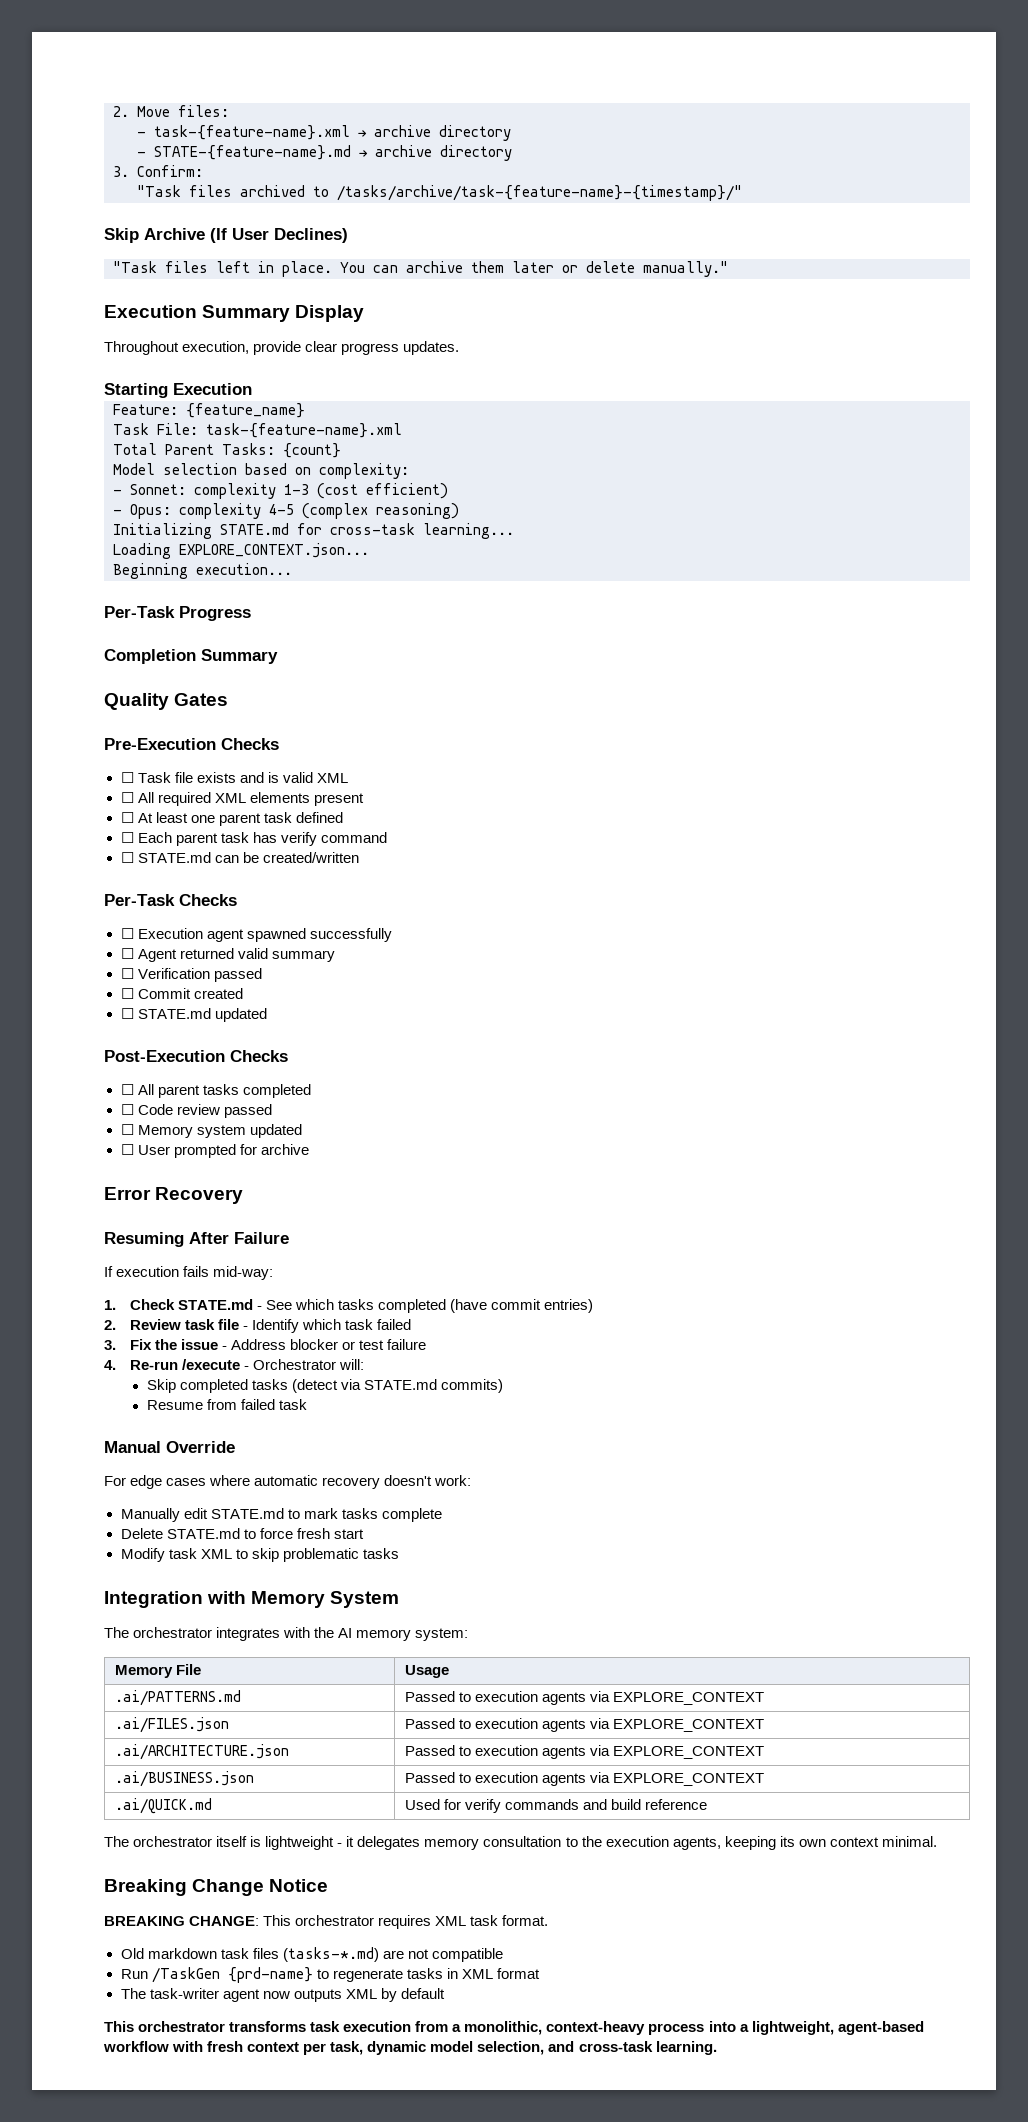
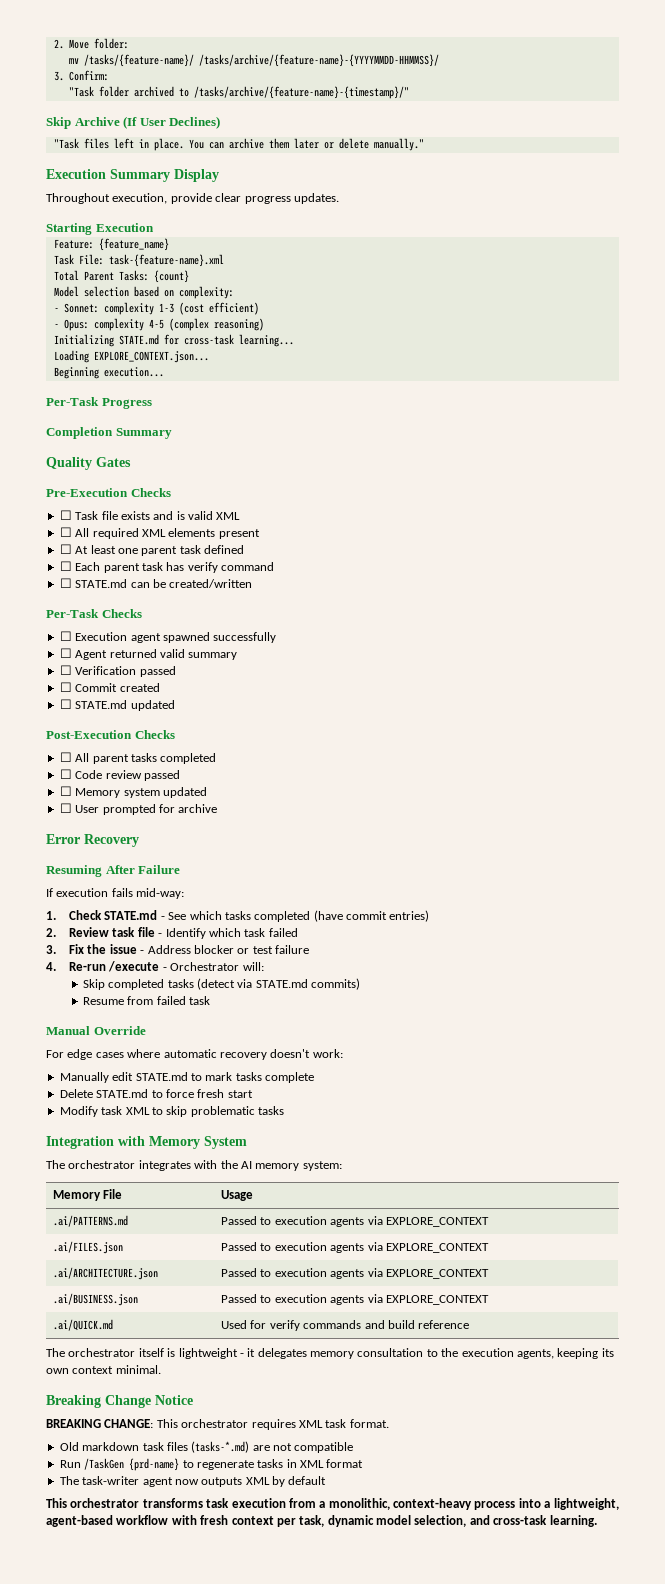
- 2. Move files:
- - task-{feature-name}.xml → archive directory
- - STATE-{feature-name}.md → archive directory
+ 2. Move folder:
+ mv /tasks/{feature-name}/ /tasks/archive/{feature-name}-{YYYYMMDD-HHMMSS}/
- "Task files archived to /tasks/archive/task-{feature-name}-{timestamp}/"
+ "Task folder archived to /tasks/archive/{feature-name}-{timestamp}/"

